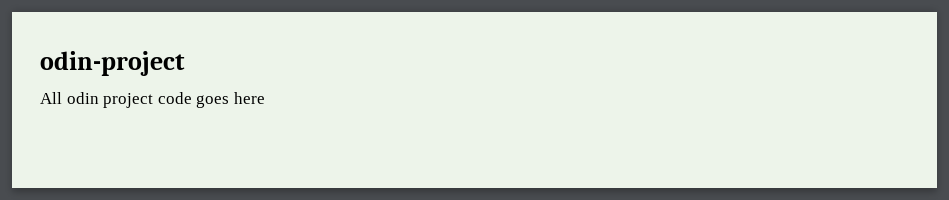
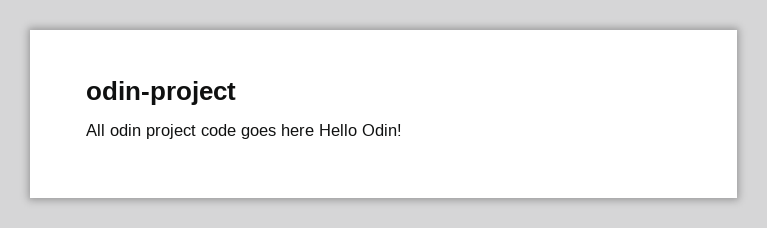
- All odin project code goes here
+ All odin project code goes here Hello Odin!

